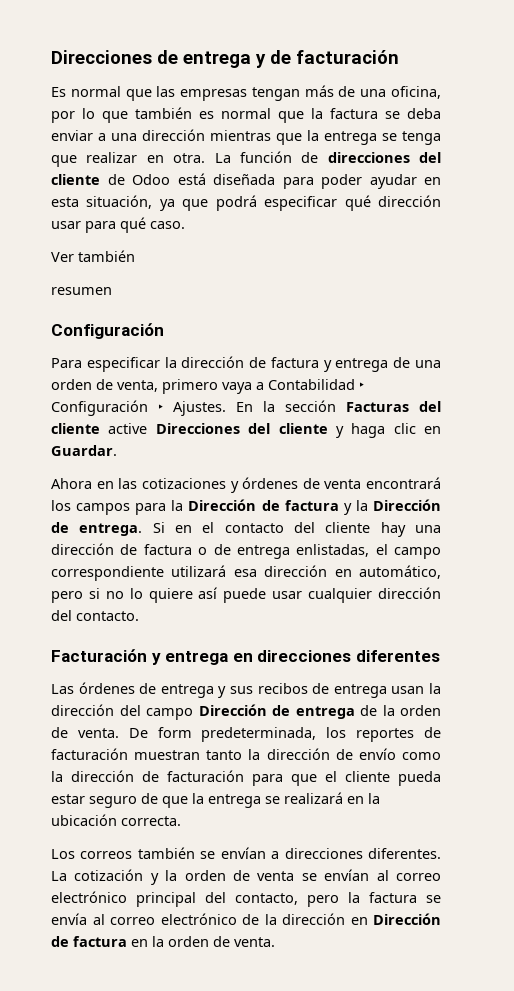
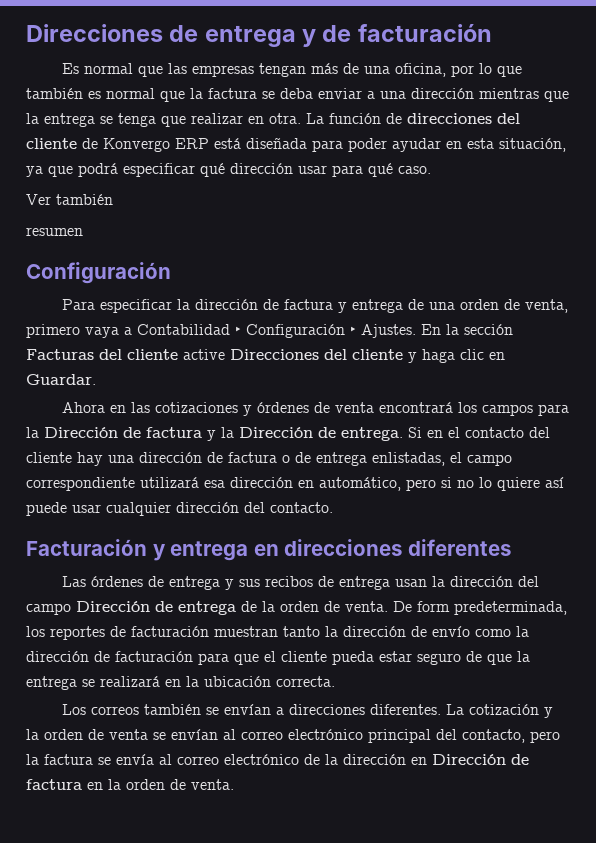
- La función de direcciones del cliente de Odoo está diseñada para poder ayudar en esta situación, ya que podrá especificar qué dirección usar para qué caso.
+ La función de direcciones del cliente de Konvergo ERP está diseñada para poder ayudar en esta situación, ya que podrá especificar qué dirección usar para qué caso.

